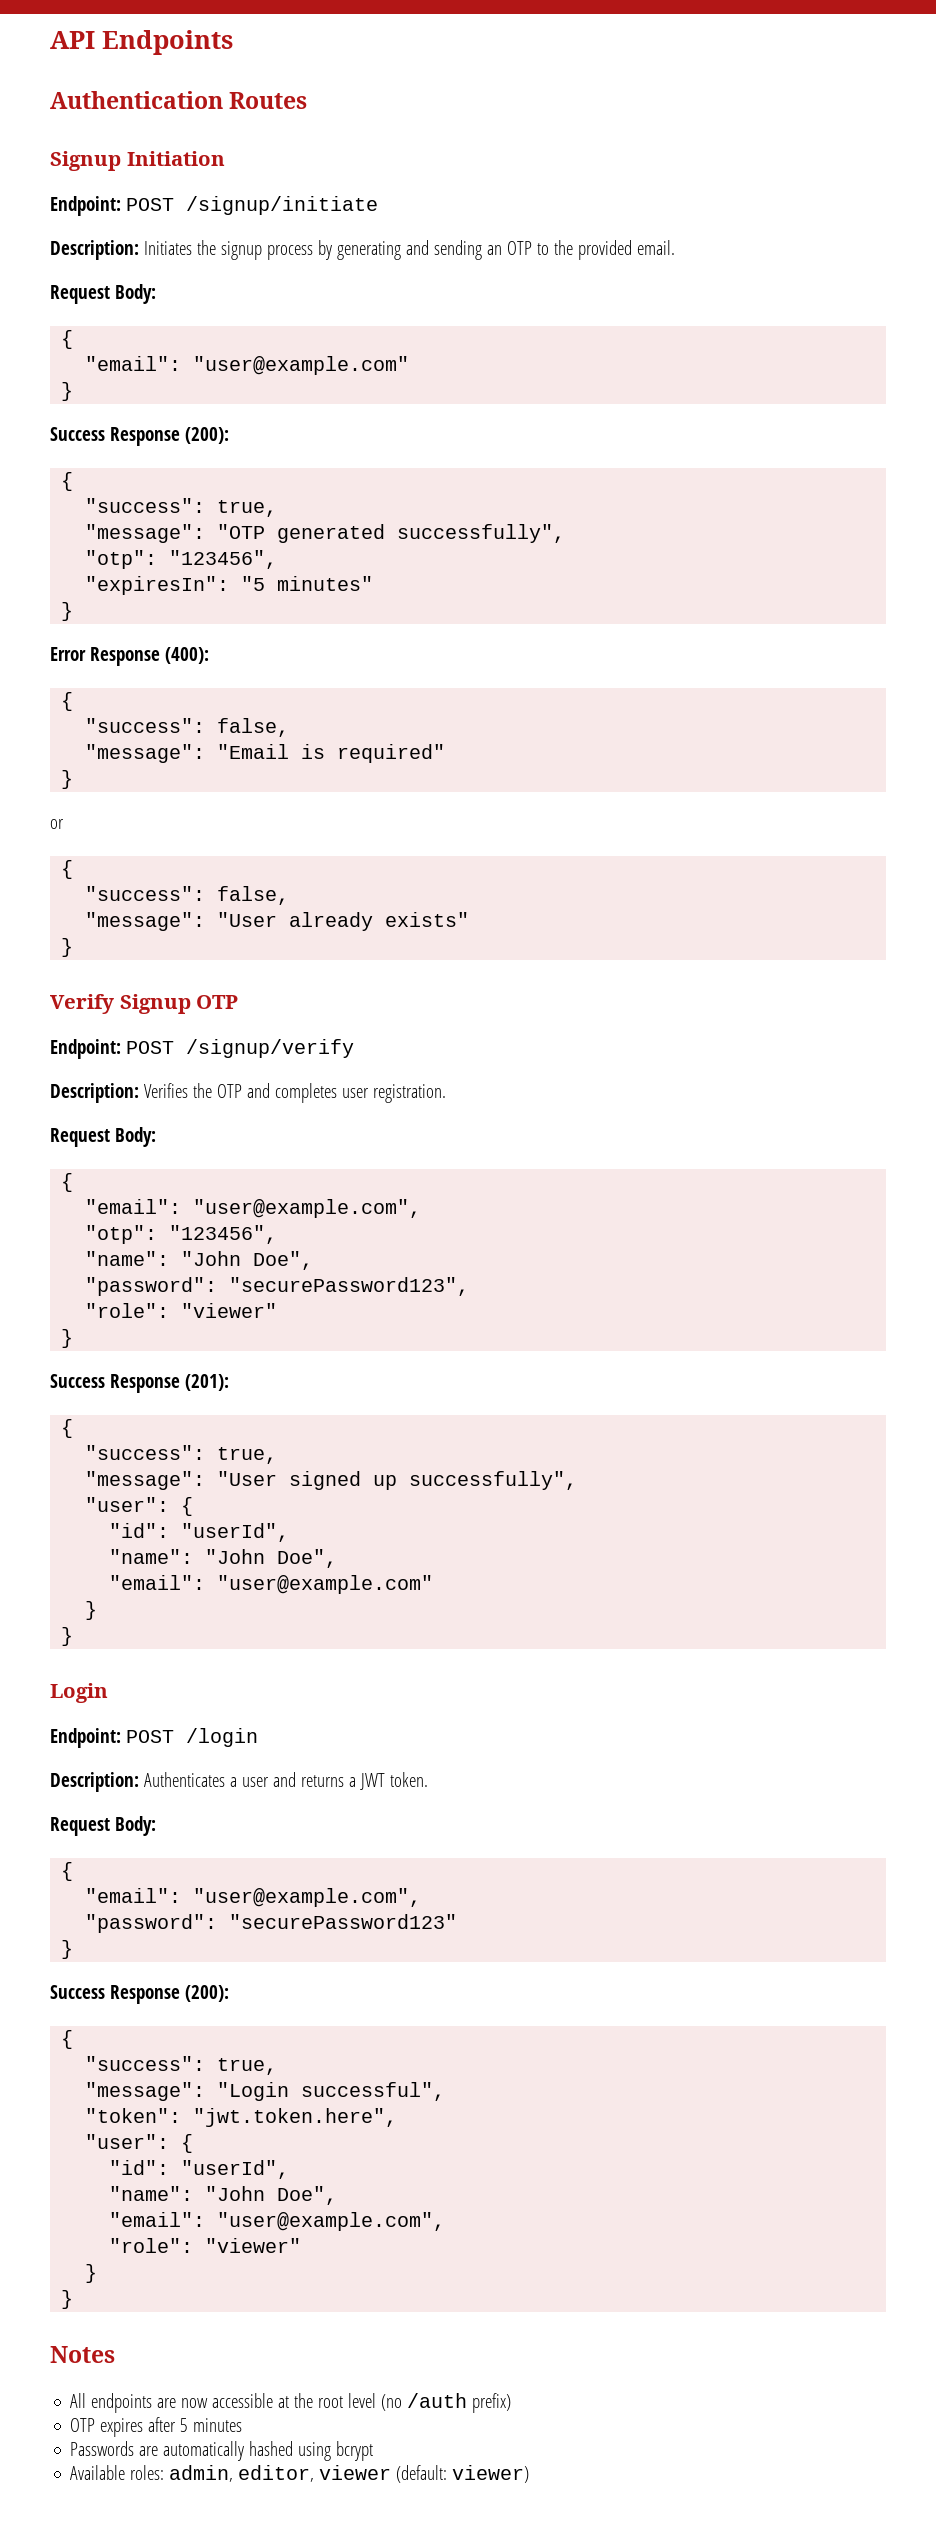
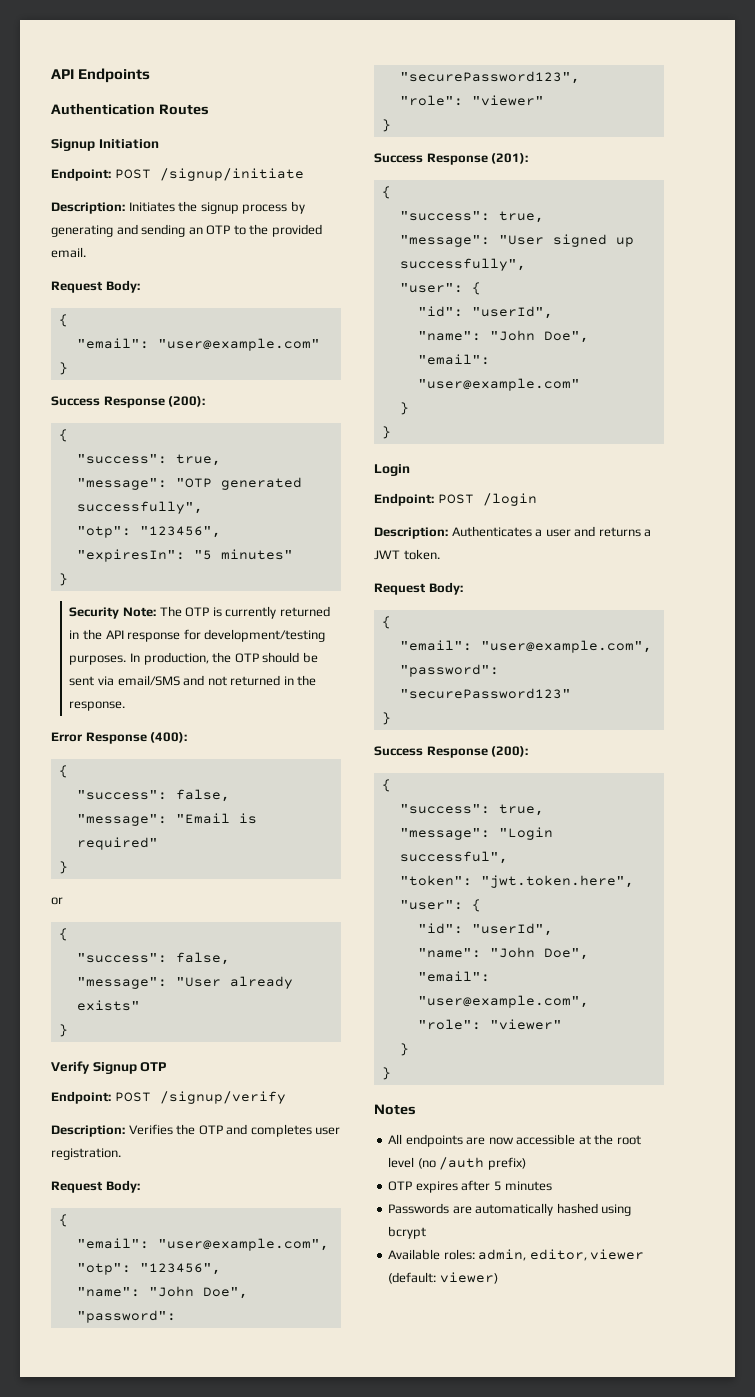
+ Security Note: The OTP is currently returned in the API response for development/testing purposes. In production, the OTP should be sent via email/SMS and not returned in the response.

